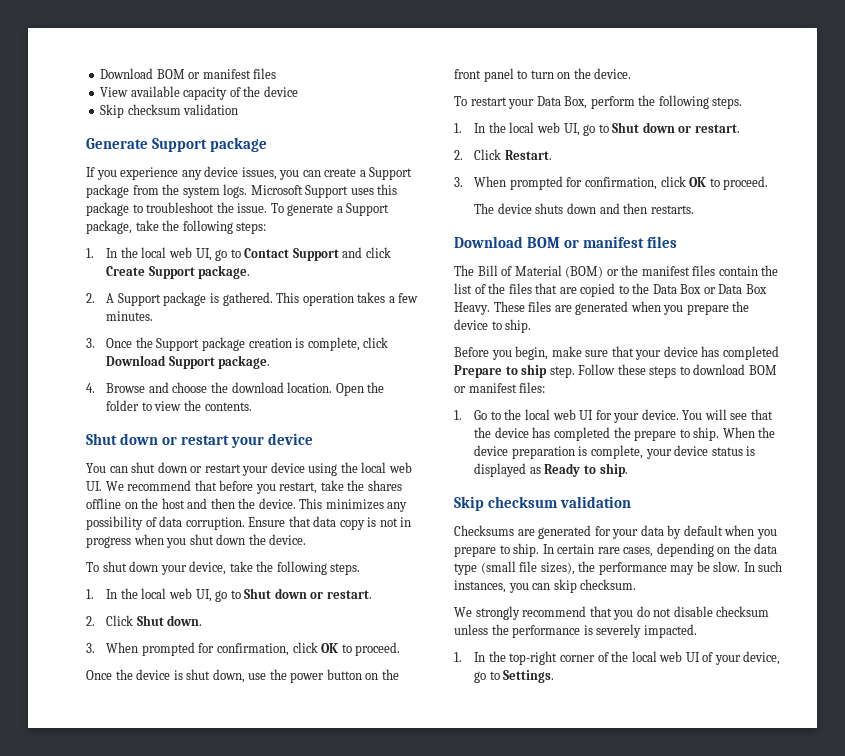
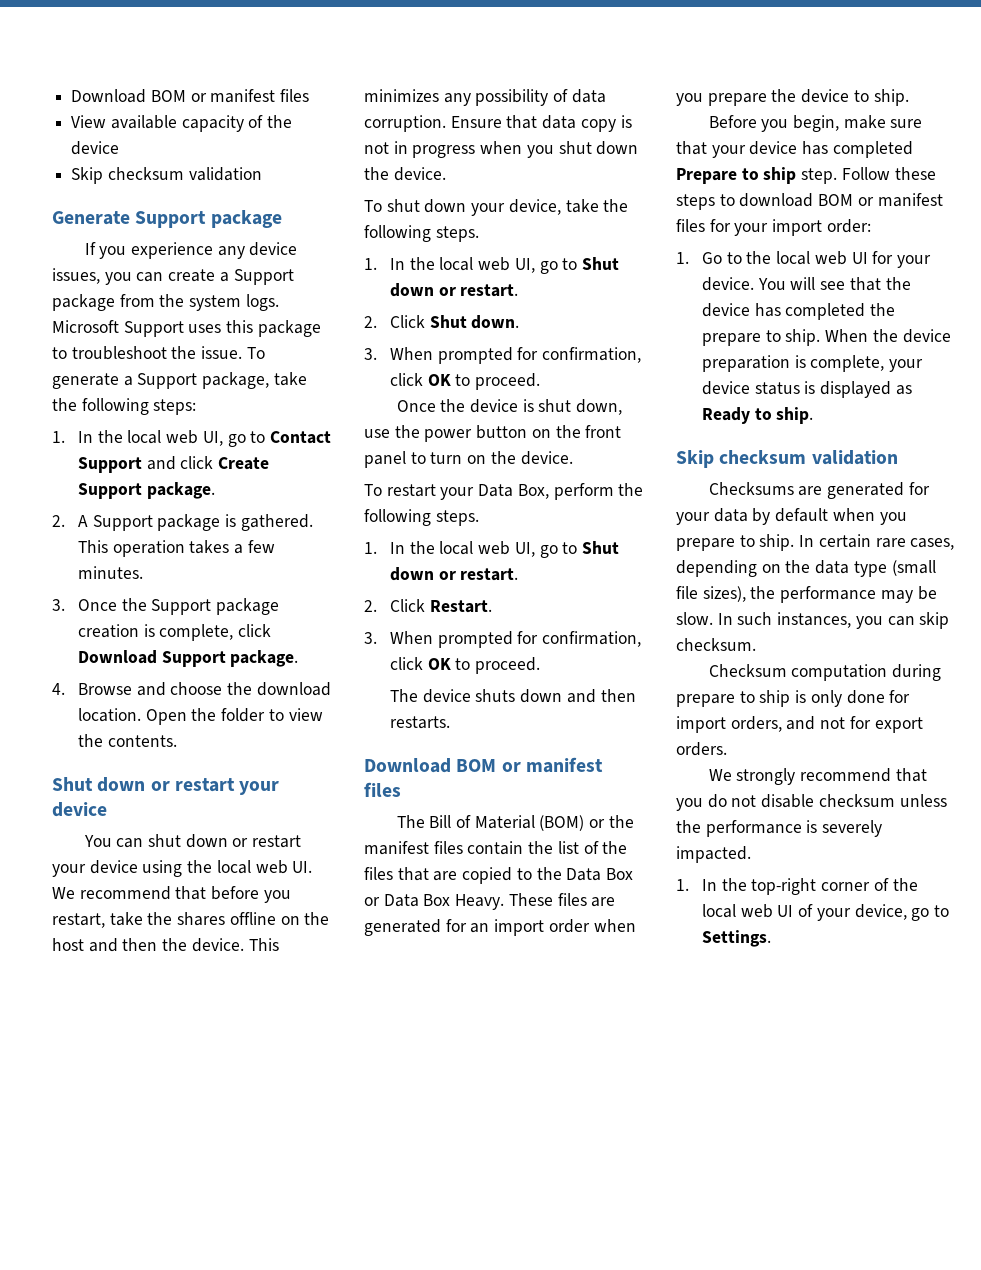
- These files are generated when you prepare the device to ship.
+ These files are generated for an import order when you prepare the device to ship.
- Follow these steps to download BOM or manifest files:
+ Follow these steps to download BOM or manifest files for your import order:
+ Checksum computation during prepare to ship is only done for import orders, and not for export orders.

